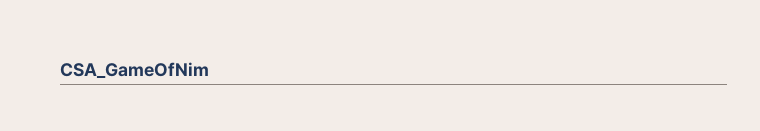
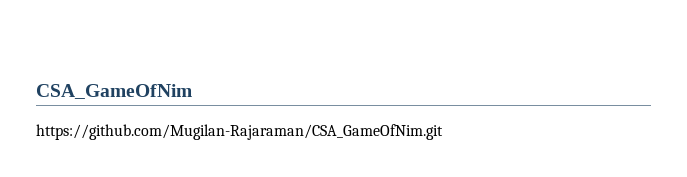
+ https://github.com/Mugilan-Rajaraman/CSA_GameOfNim.git

